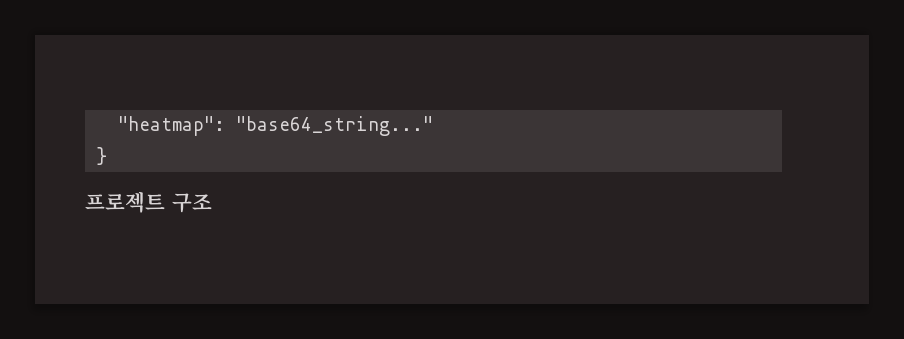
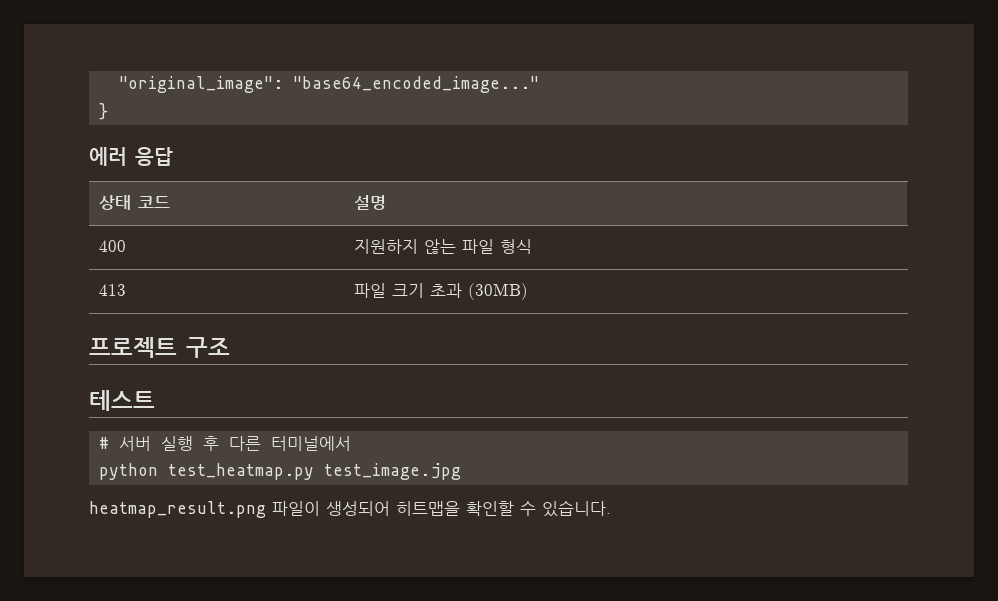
- "heatmap": "base64_string..."
+ "original_image": "base64_encoded_image..."
+ 에러 응답
+ 상태 코드 | 설명
+ 400 | 지원하지 않는 파일 형식
+ 413 | 파일 크기 초과 (30MB)
  프로젝트 구조
+ 테스트
+ # 서버 실행 후 다른 터미널에서
+ python test_heatmap.py test_image.jpg
+ heatmap_result.png 파일이 생성되어 히트맵을 확인할 수 있습니다.

